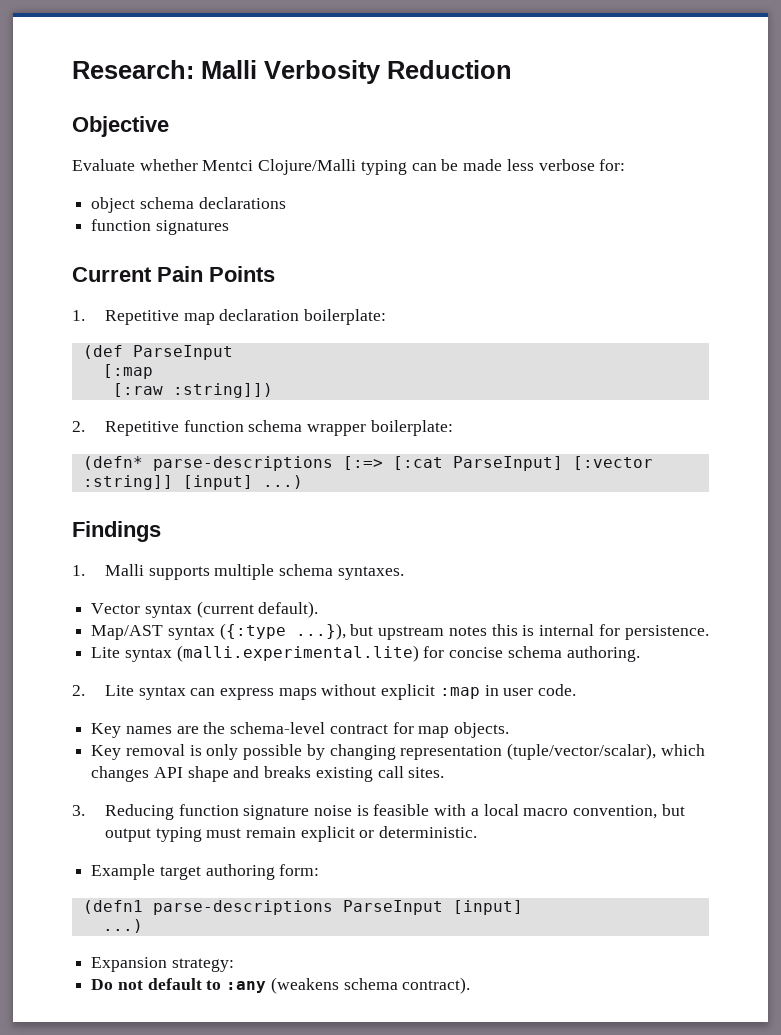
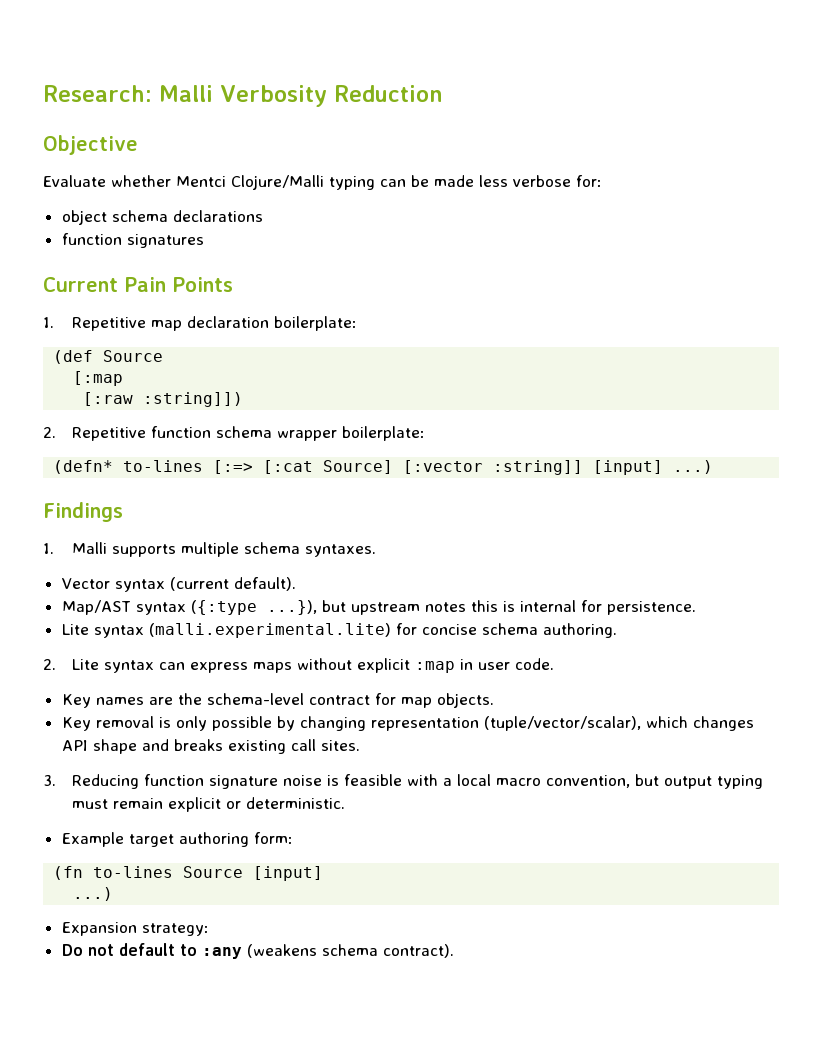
- (def ParseInput
+ (def Source
- (defn* parse-descriptions [:=> [:cat ParseInput] [:vector :string]] [input] ...)
+ (defn* to-lines [:=> [:cat Source] [:vector :string]] [input] ...)
- (defn1 parse-descriptions ParseInput [input]
+ (fn to-lines Source [input]

